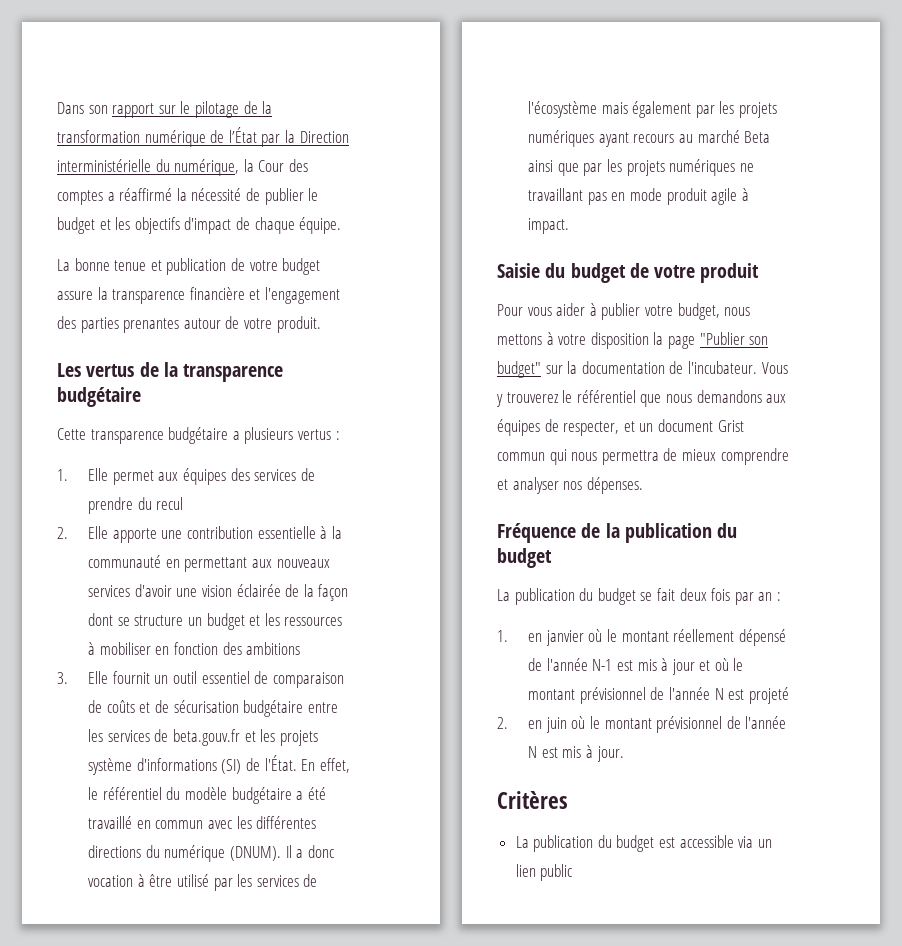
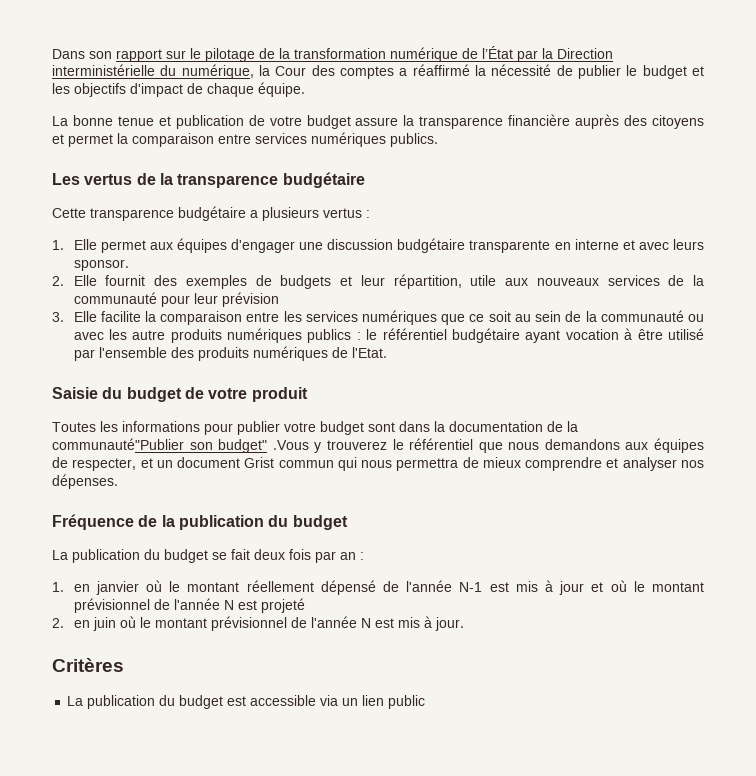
- La bonne tenue et publication de votre budget assure la transparence financière et l'engagement des parties prenantes autour de votre produit.
+ La bonne tenue et publication de votre budget assure la transparence financière auprès des citoyens et permet la comparaison entre services numériques publics.
- 1. Elle permet aux équipes des services de prendre du recul
- 2. Elle apporte une contribution essentielle à la communauté en permettant aux nouveaux services d'avoir une vision éclairée de la façon dont se structure un budget et les ressources à mobiliser en fonction des ambitions
- 3. Elle fournit un outil essentiel de comparaison de coûts et de sécurisation budgétaire entre les services de beta.gouv.fr et les projets système d'informations (SI) de l'État. En effet, le référentiel du modèle budgétaire a été travaillé en commun avec les différentes directions du numérique (DNUM). Il a donc vocation à être utilisé par les services de l'écosystème mais également par les projets numériques ayant recours au marché Beta ainsi que par les projets numériques ne travaillant pas en mode produit agile à impact.
+ 1. Elle permet aux équipes d'engager une discussion budgétaire transparente en interne et avec leurs sponsor.
+ 2. Elle fournit des exemples de budgets et leur répartition, utile aux nouveaux services de la communauté pour leur prévision
+ 3. Elle facilite la comparaison entre les services numériques que ce soit au sein de la communauté ou avec les autre produits numériques publics : le référentiel budgétaire ayant vocation à être utilisé par l'ensemble des produits numériques de l'Etat.
- Pour vous aider à publier votre budget, nous mettons à votre disposition la page "Publier son budget" sur la documentation de l'incubateur. Vous y trouverez le référentiel que nous demandons aux équipes de respecter, et un document Grist commun qui nous permettra de mieux comprendre et analyser nos dépenses.
+ Toutes les informations pour publier votre budget sont dans la documentation de la communauté"Publier son budget" .Vous y trouverez le référentiel que nous demandons aux équipes de respecter, et un document Grist commun qui nous permettra de mieux comprendre et analyser nos dépenses.

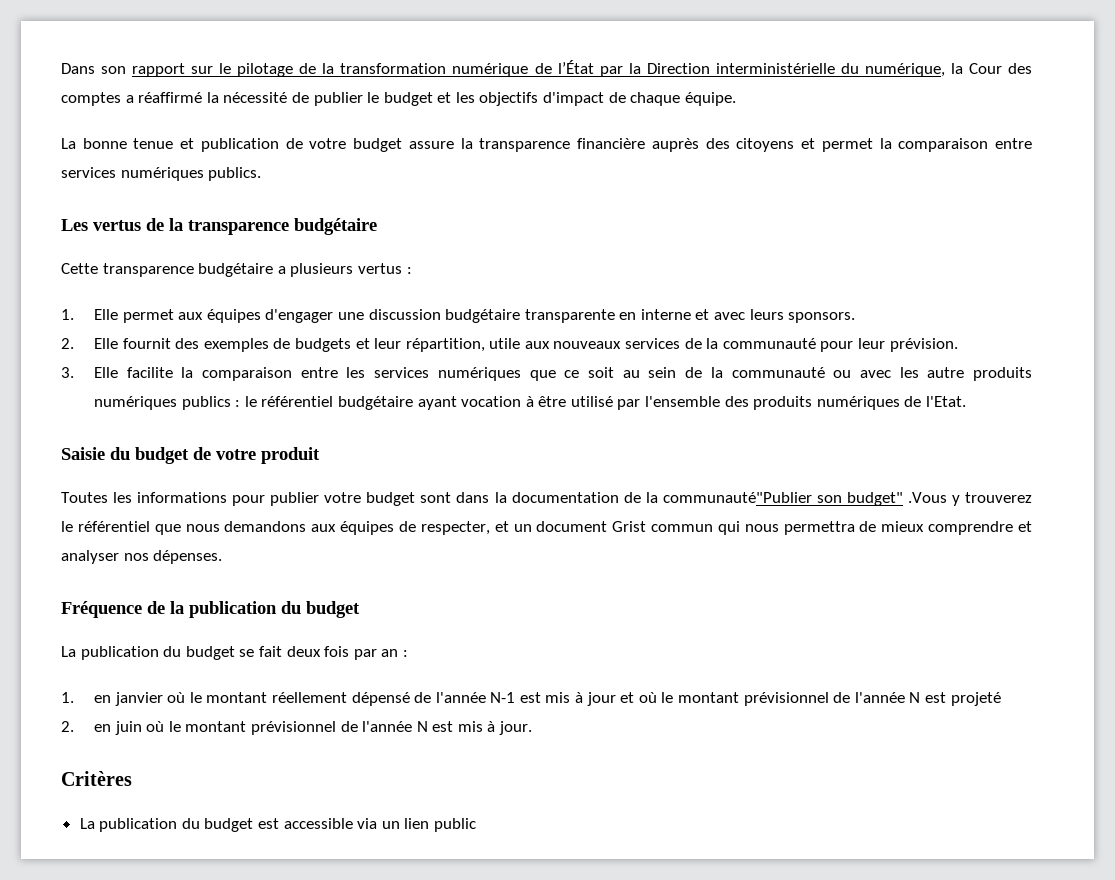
- 1. Elle permet aux équipes d'engager une discussion budgétaire transparente en interne et avec leurs sponsor.
+ 1. Elle permet aux équipes d'engager une discussion budgétaire transparente en interne et avec leurs sponsors.
- 2. Elle fournit des exemples de budgets et leur répartition, utile aux nouveaux services de la communauté pour leur prévision
+ 2. Elle fournit des exemples de budgets et leur répartition, utile aux nouveaux services de la communauté pour leur prévision.

